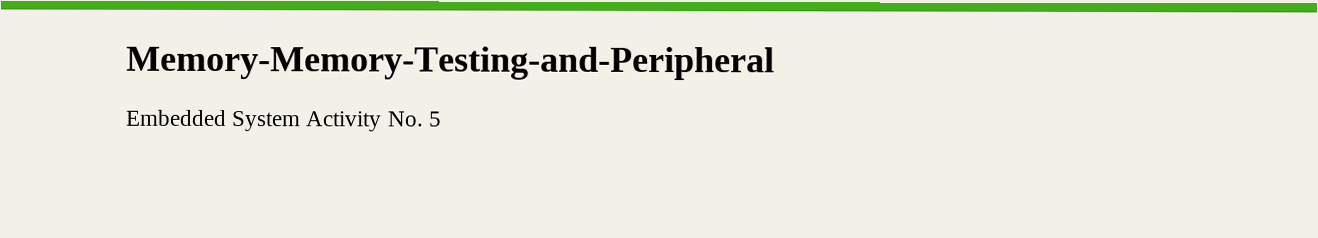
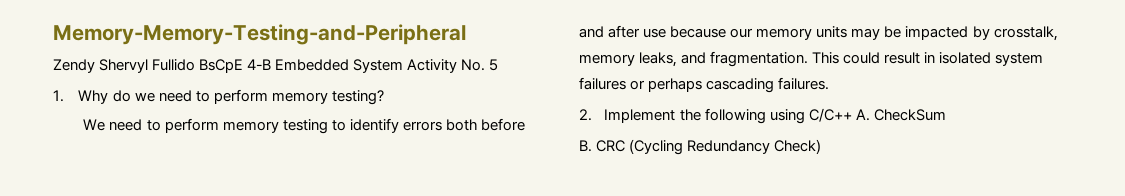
- Embedded System Activity No. 5
+ Zendy Shervyl Fullido BsCpE 4-B Embedded System Activity No. 5
+ 1. Why do we need to perform memory testing?
+ We need to perform memory testing to identify errors both before and after use because our memory units may be impacted by crosstalk, memory leaks, and fragmentation. This could result in isolated system failures or perhaps cascading failures.
+ 2. Implement the following using C/C++ A. CheckSum
+ B. CRC (Cycling Redundancy Check)

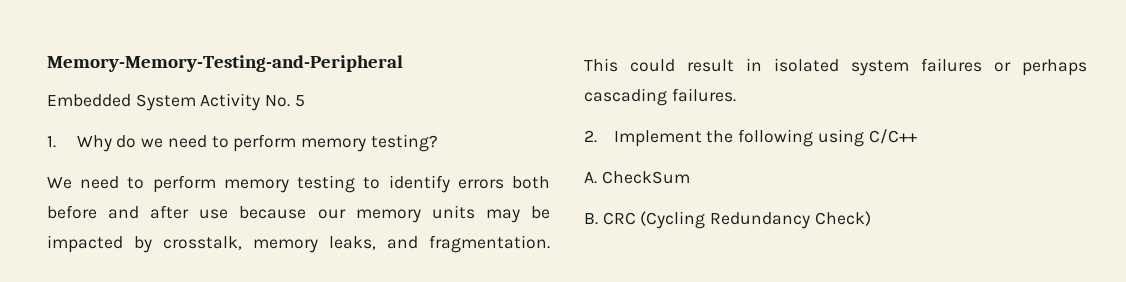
- Zendy Shervyl Fullido BsCpE 4-B Embedded System Activity No. 5
+ Embedded System Activity No. 5
- 2. Implement the following using C/C++ A. CheckSum
+ 2. Implement the following using C/C++
+ A. CheckSum

